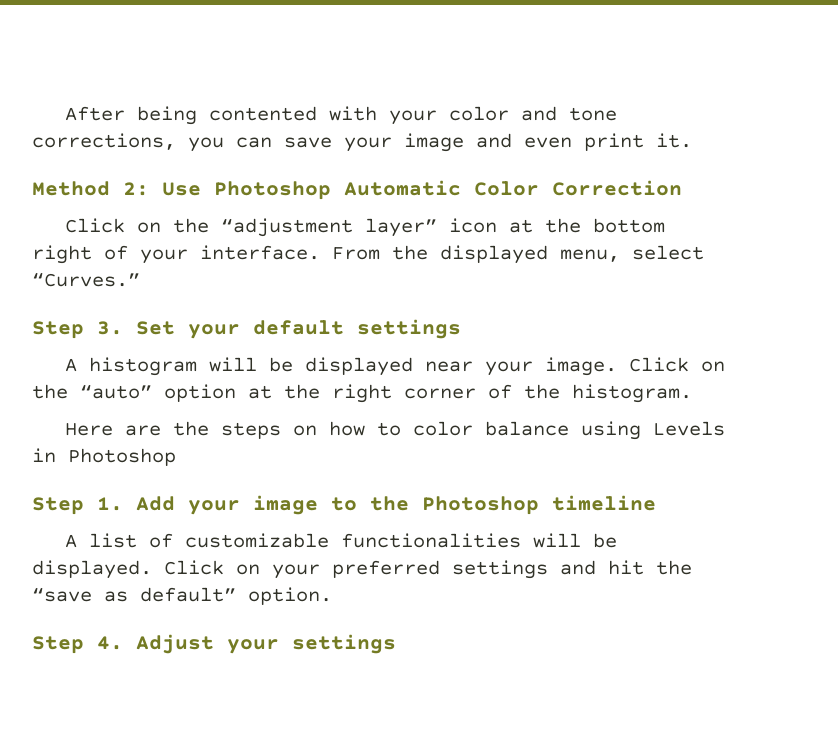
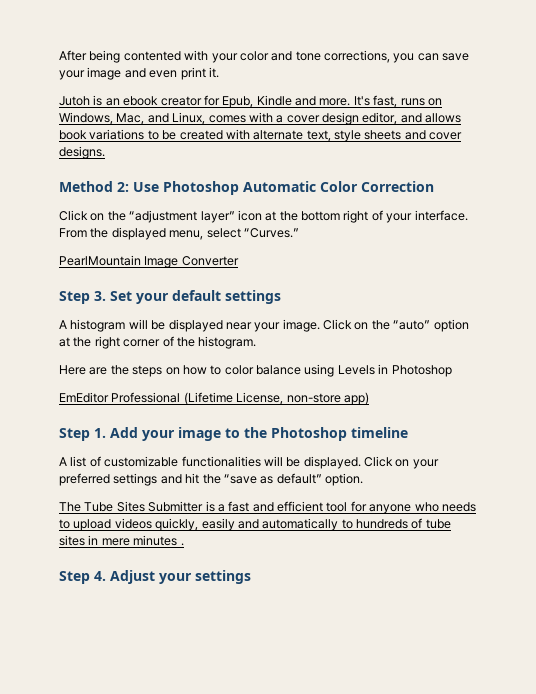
+ Jutoh is an ebook creator for Epub, Kindle and more. It's fast, runs on Windows, Mac, and Linux, comes with a cover design editor, and allows book variations to be created with alternate text, style sheets and cover designs.
+ PearlMountain Image Converter
+ EmEditor Professional (Lifetime License, non-store app)
+ The Tube Sites Submitter is a fast and efficient tool for anyone who needs to upload videos quickly, easily and automatically to hundreds of tube sites in mere minutes .

